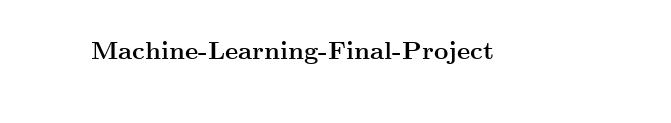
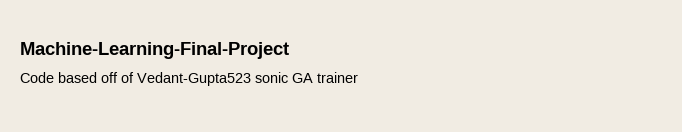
+ Code based off of Vedant-Gupta523 sonic GA trainer

